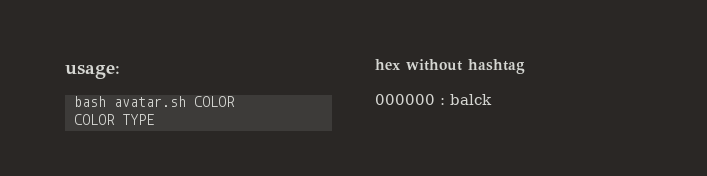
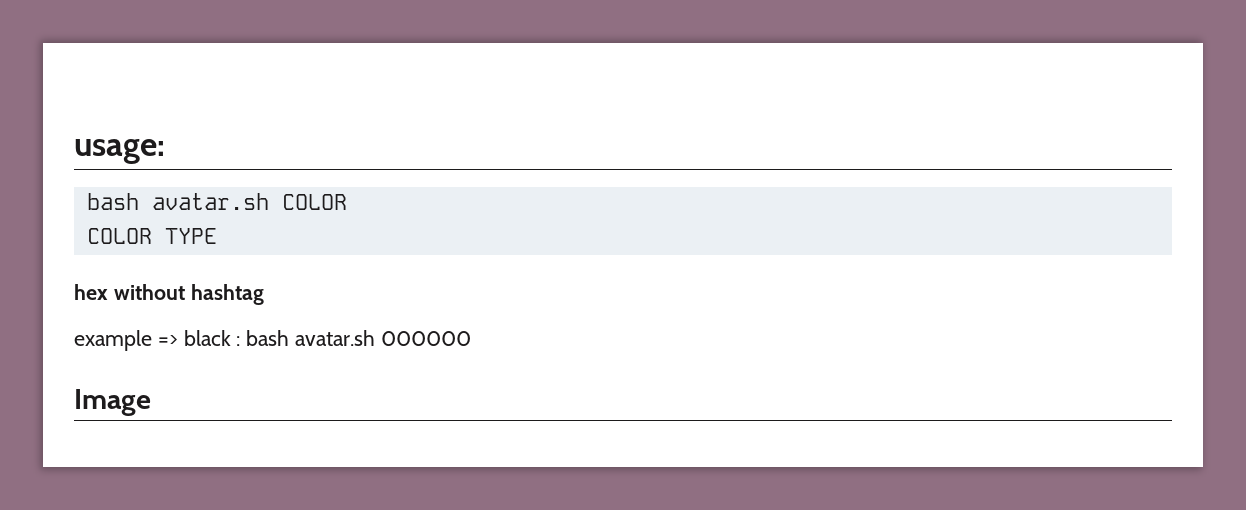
- 000000 : balck
+ example => black : bash avatar.sh 000000
+ Image

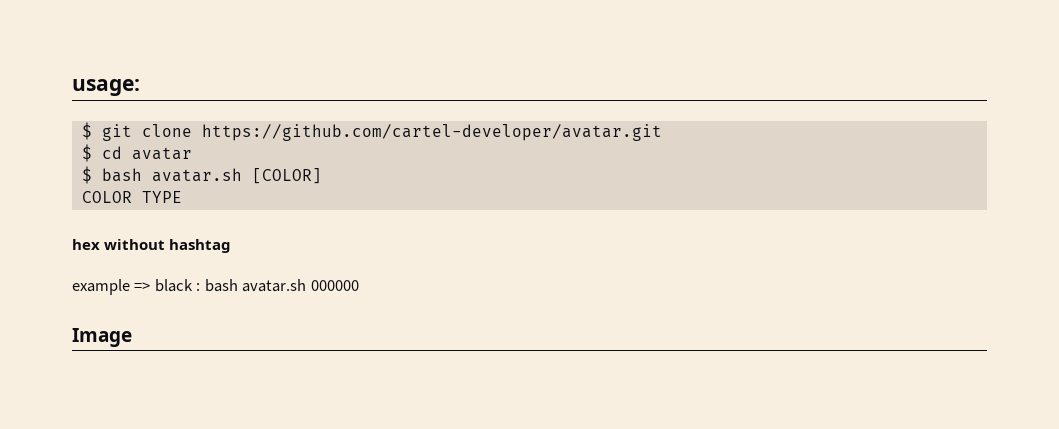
- bash avatar.sh COLOR
+ $ git clone https://github.com/cartel-developer/avatar.git
+ $ cd avatar
+ $ bash avatar.sh [COLOR]

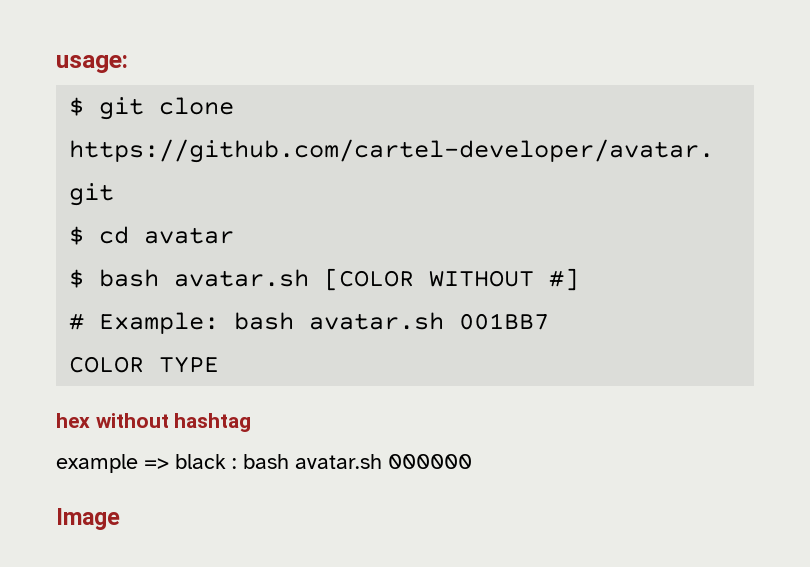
- $ bash avatar.sh [COLOR]
+ $ bash avatar.sh [COLOR WITHOUT #]
+ # Example: bash avatar.sh 001BB7

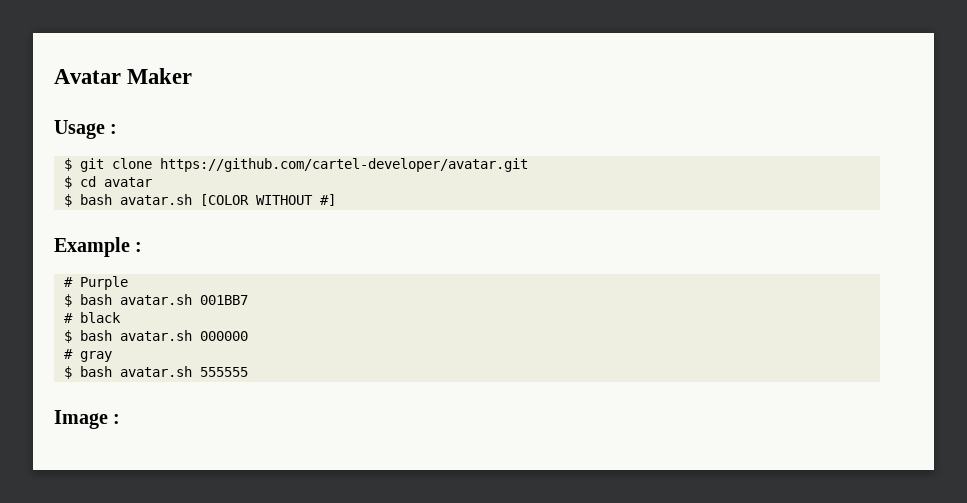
- usage:
+ Avatar Maker
+ Usage :
- # Example: bash avatar.sh 001BB7
+ Example :
+ # Purple
+ $ bash avatar.sh 001BB7
- COLOR TYPE
- hex without hashtag
- example => black : bash avatar.sh 000000
+ # black
+ $ bash avatar.sh 000000
+ # gray
+ $ bash avatar.sh 555555
- Image
+ Image :

